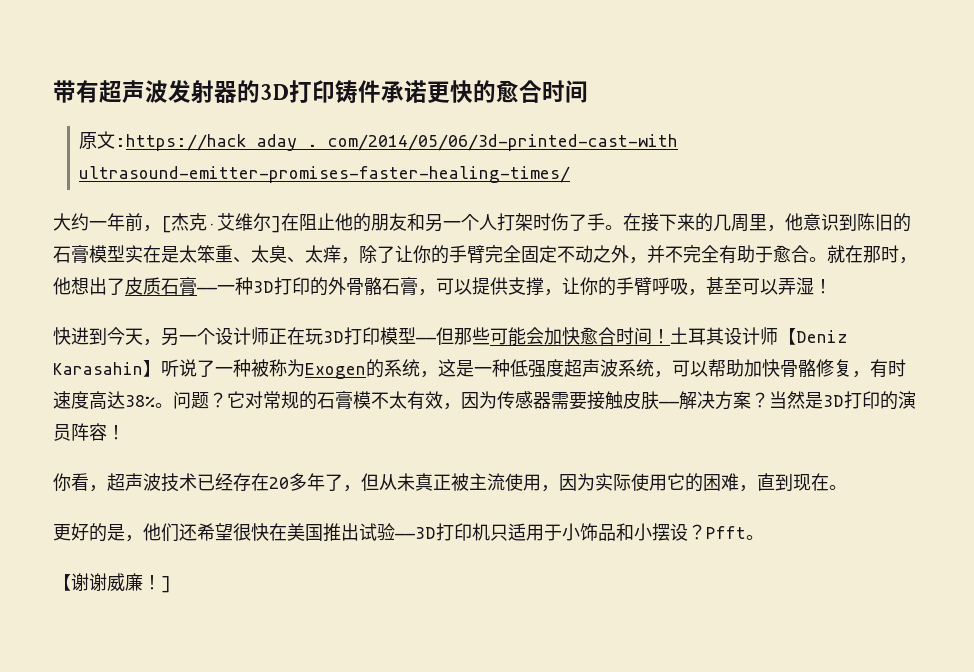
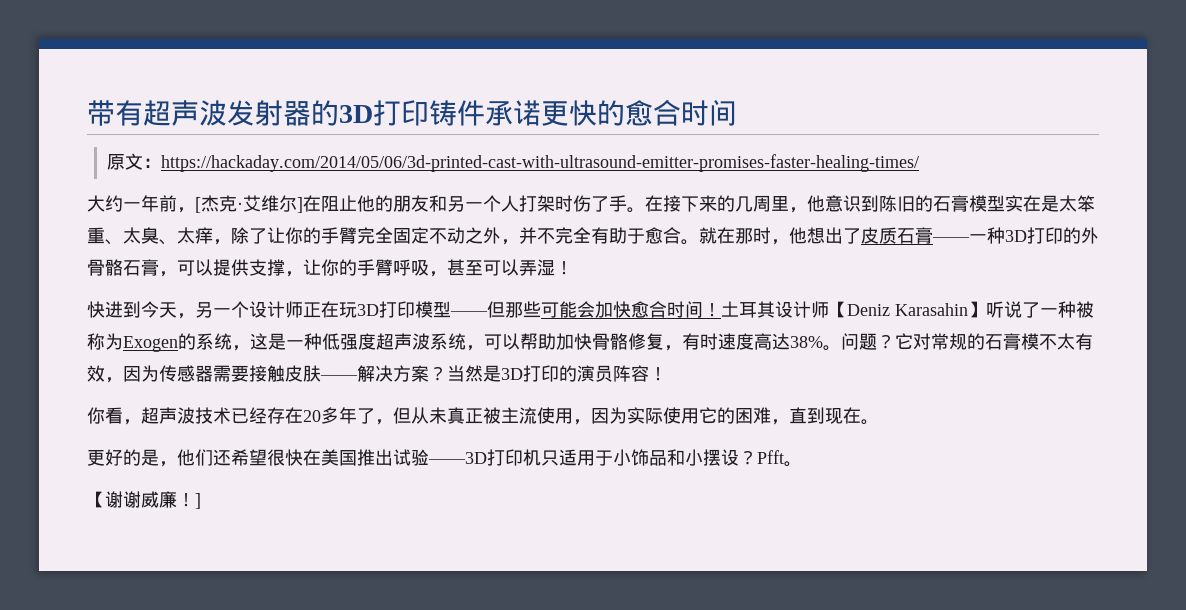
- 原文:https://hack aday . com/2014/05/06/3d-printed-cast-with ultrasound-emitter-promises-faster-healing-times/
+ 原文：https://hackaday.com/2014/05/06/3d-printed-cast-with-ultrasound-emitter-promises-faster-healing-times/

